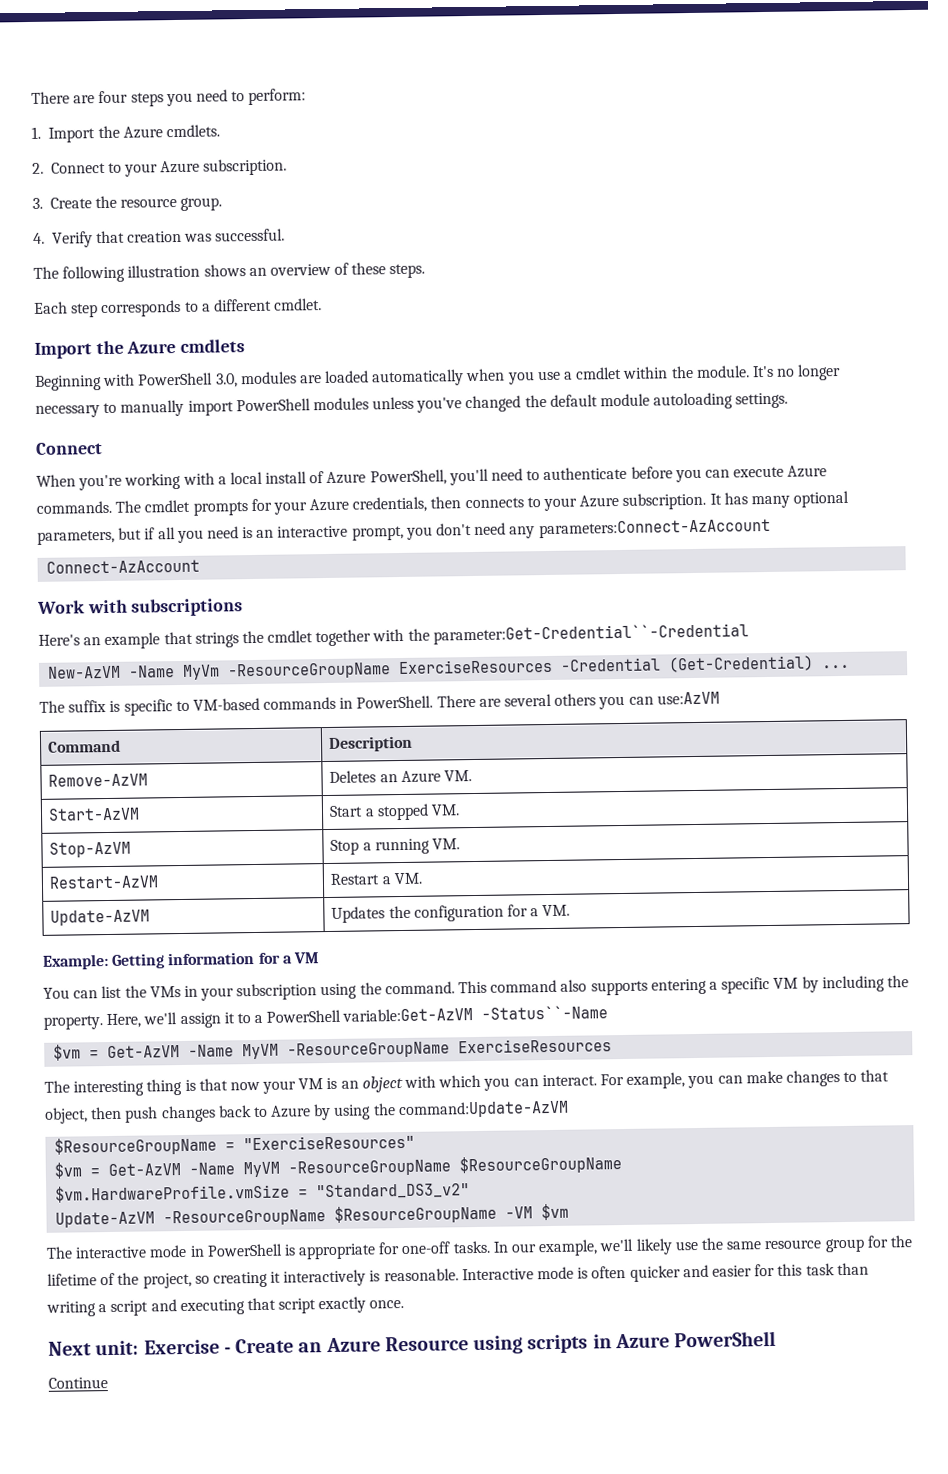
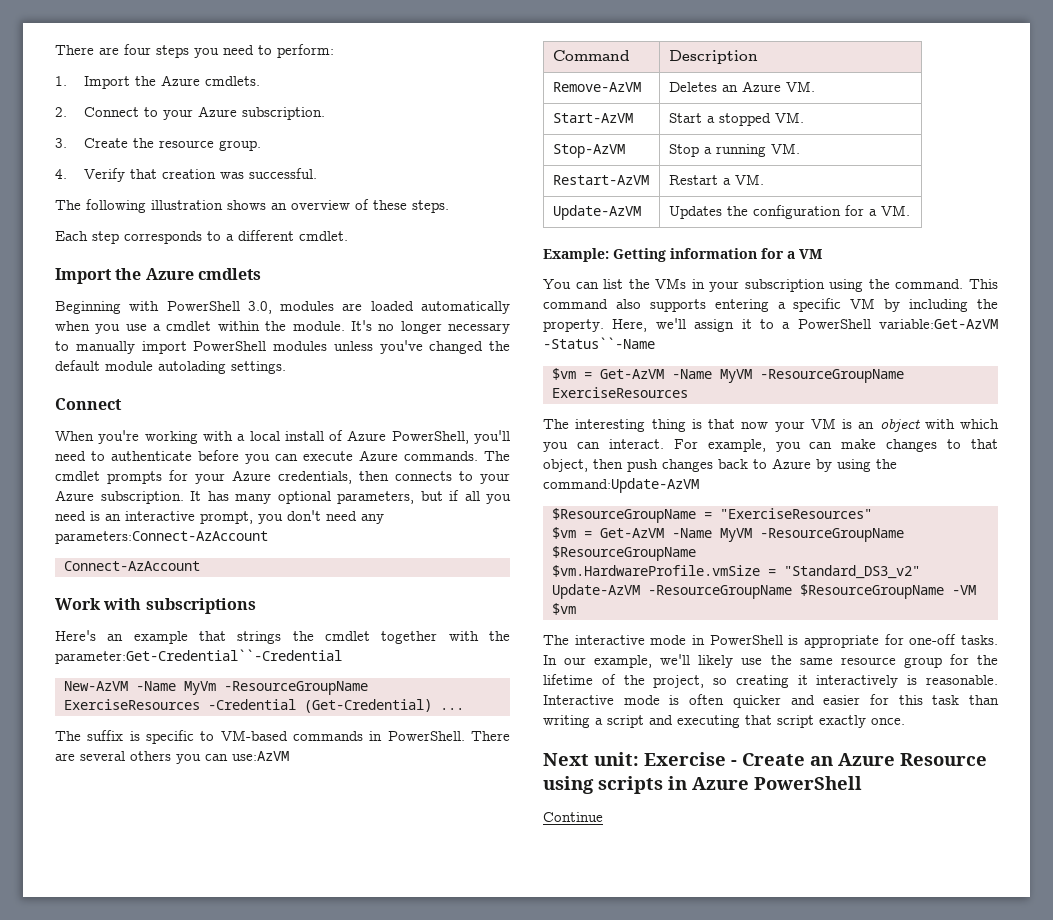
- It's no longer necessary to manually import PowerShell modules unless you've changed the default module autoloading settings.
+ It's no longer necessary to manually import PowerShell modules unless you've changed the default module autolading settings.

